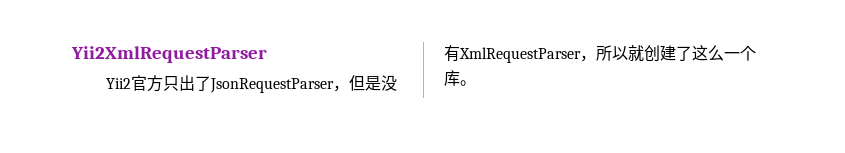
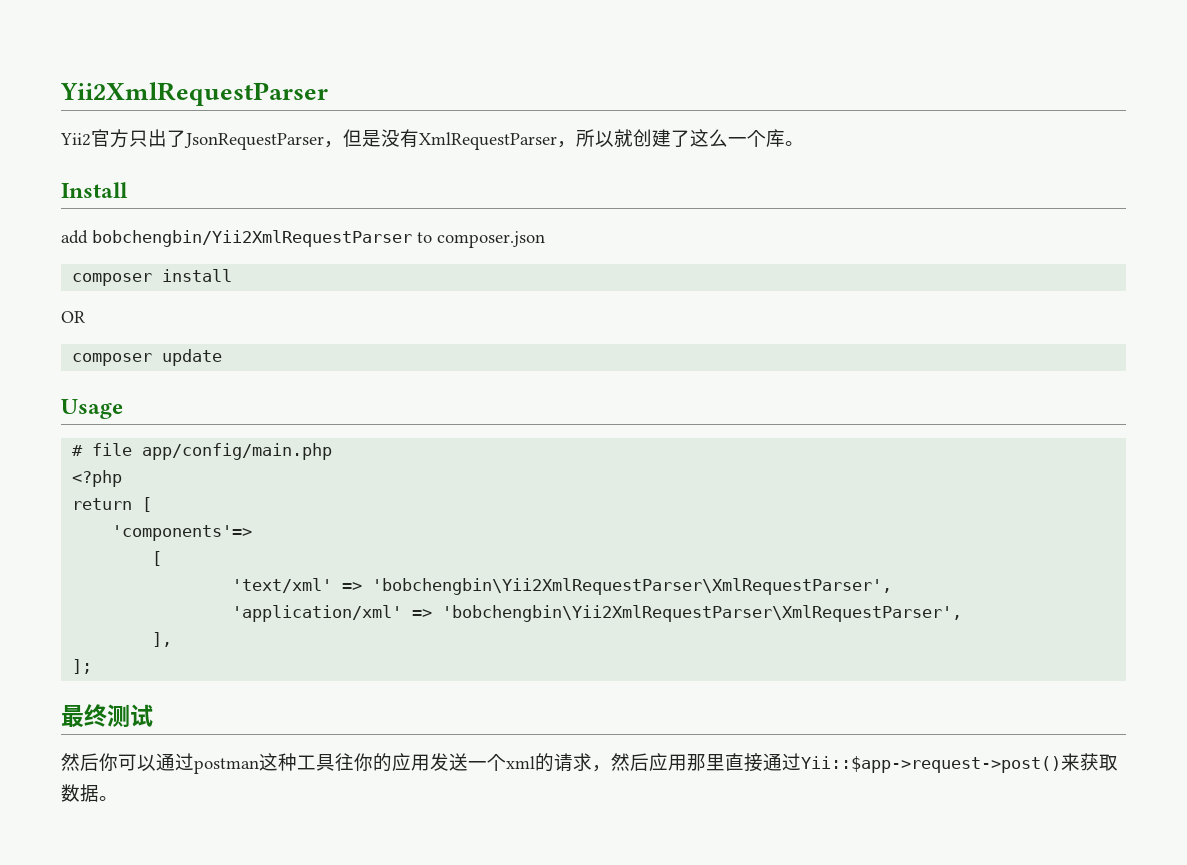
+ Install
+ add bobchengbin/Yii2XmlRequestParser to composer.json
+ composer install
+ OR
+ composer update
+ Usage
+ # file app/config/main.php
+ <?php
+ return [
+ 'components'=>
+ [
+ 'text/xml' => 'bobchengbin\Yii2XmlRequestParser\XmlRequestParser',
+ 'application/xml' => 'bobchengbin\Yii2XmlRequestParser\XmlRequestParser',
+ ],
+ ];
+ 最终测试
+ 然后你可以通过postman这种工具往你的应用发送一个xml的请求，然后应用那里直接通过Yii::$app->request->post()来获取数据。

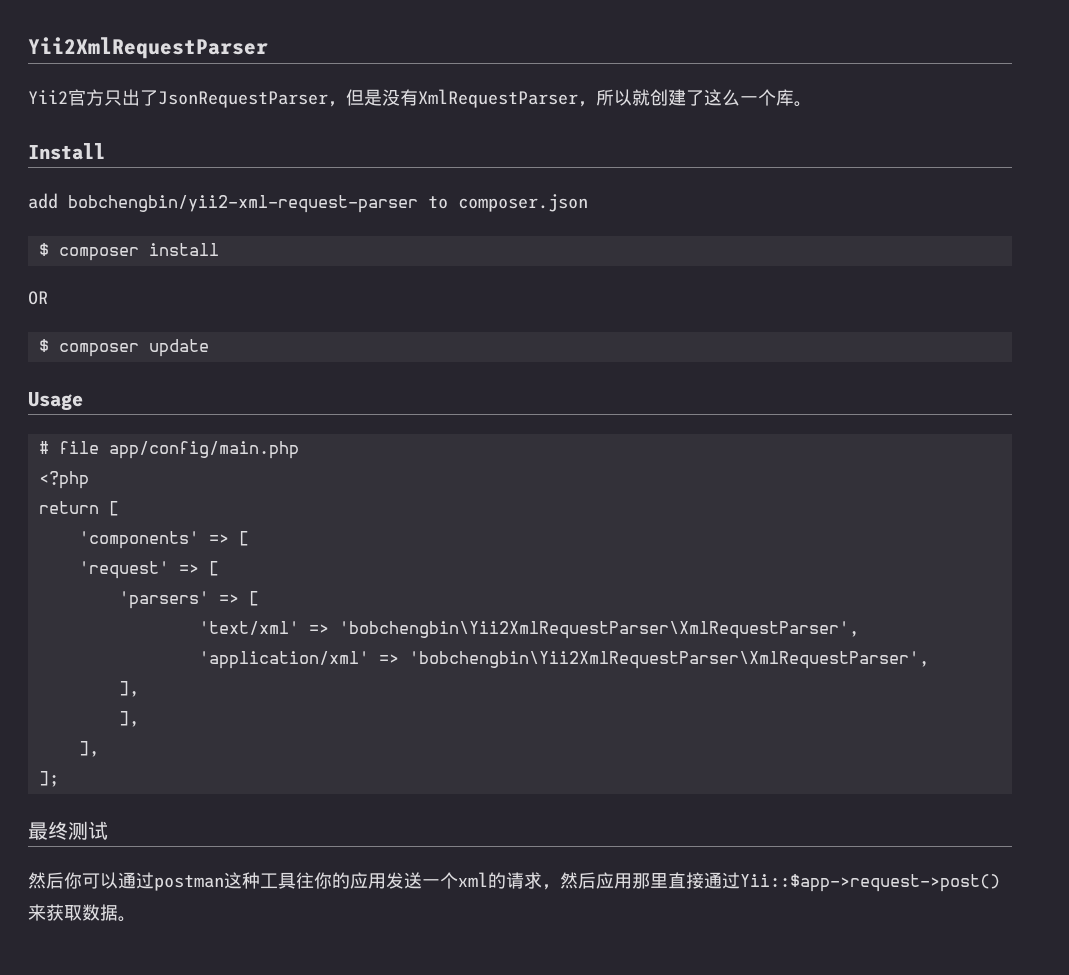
- add bobchengbin/Yii2XmlRequestParser to composer.json
+ add bobchengbin/yii2-xml-request-parser to composer.json
- composer install
+ $ composer install
- composer update
+ $ composer update
- 'components'=>
- [
+ 'components' => [
+ 'request' => [
+ 'parsers' => [
  'application/xml' => 'bobchengbin\Yii2XmlRequestParser\XmlRequestParser',
+ ],
+ ],

